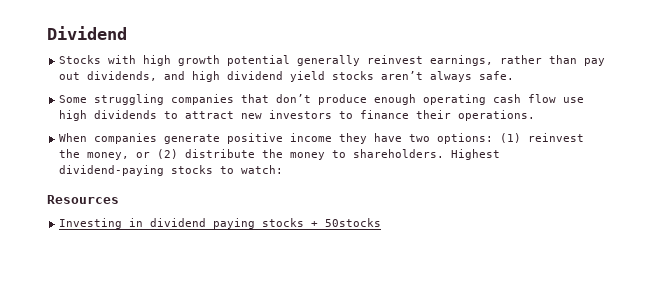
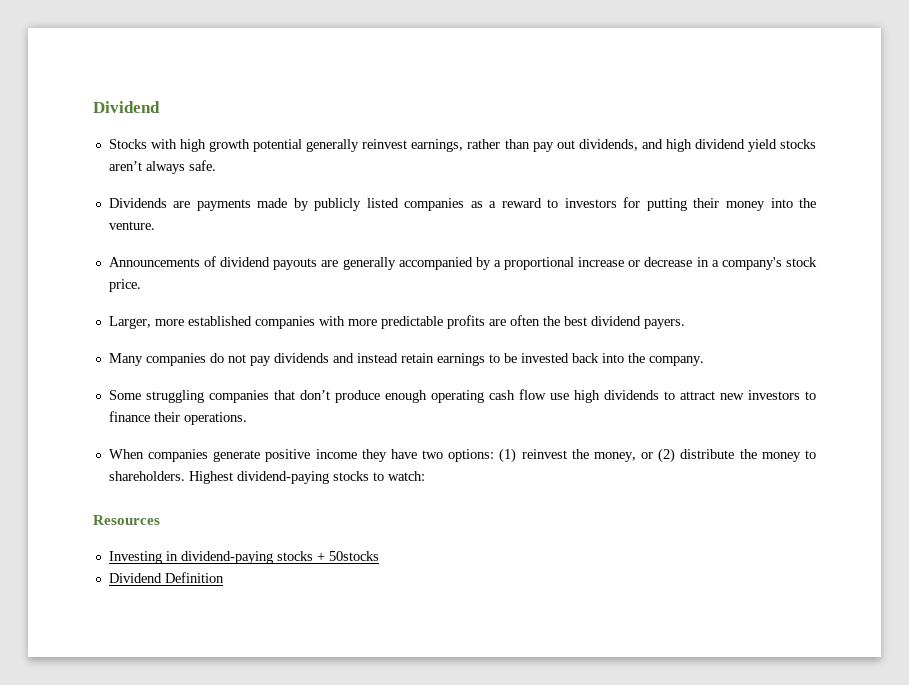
+ Dividends are payments made by publicly listed companies as a reward to investors for putting their money into the venture.
+ Announcements of dividend payouts are generally accompanied by a proportional increase or decrease in a company's stock price.
+ Larger, more established companies with more predictable profits are often the best dividend payers.
+ Many companies do not pay dividends and instead retain earnings to be invested back into the company.
- Investing in dividend paying stocks + 50stocks
+ Investing in dividend-paying stocks + 50stocks
+ Dividend Definition

